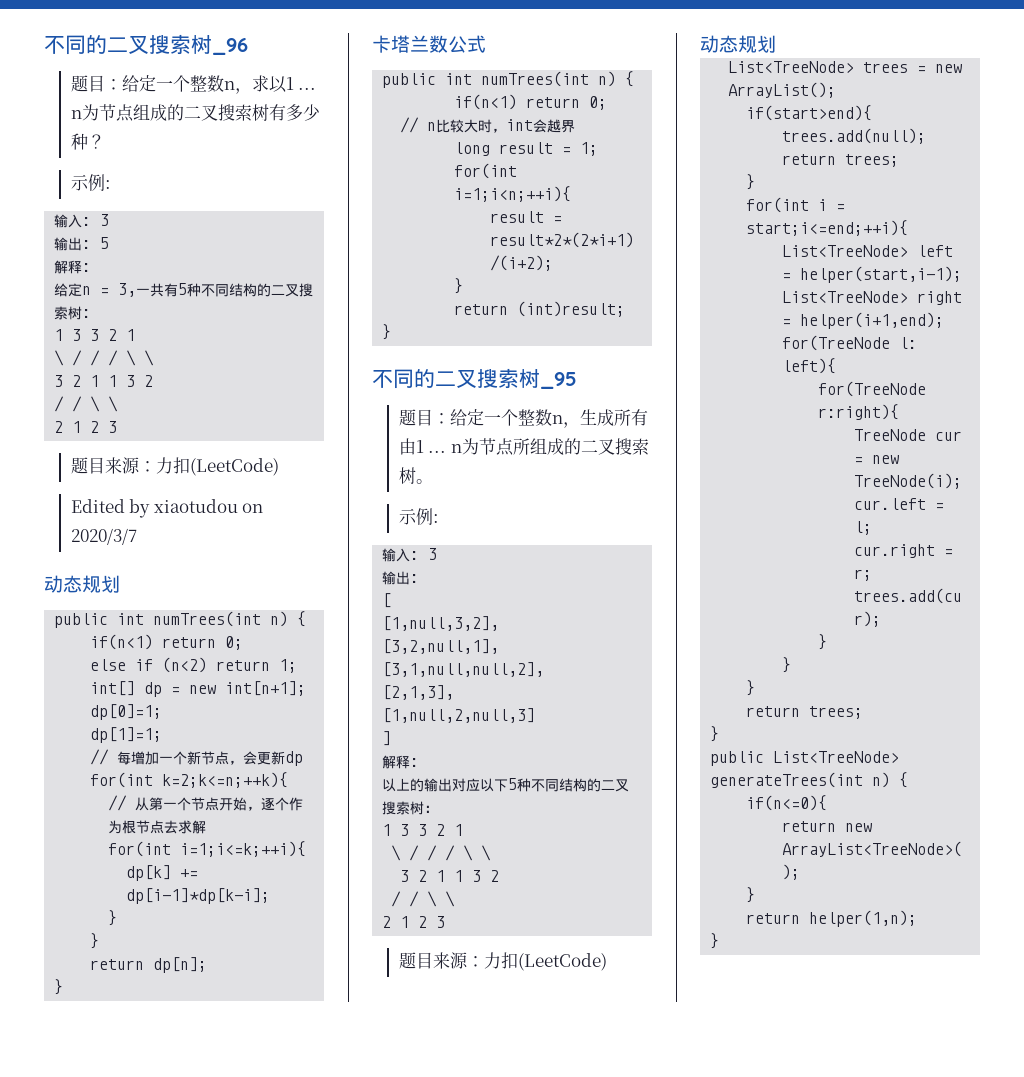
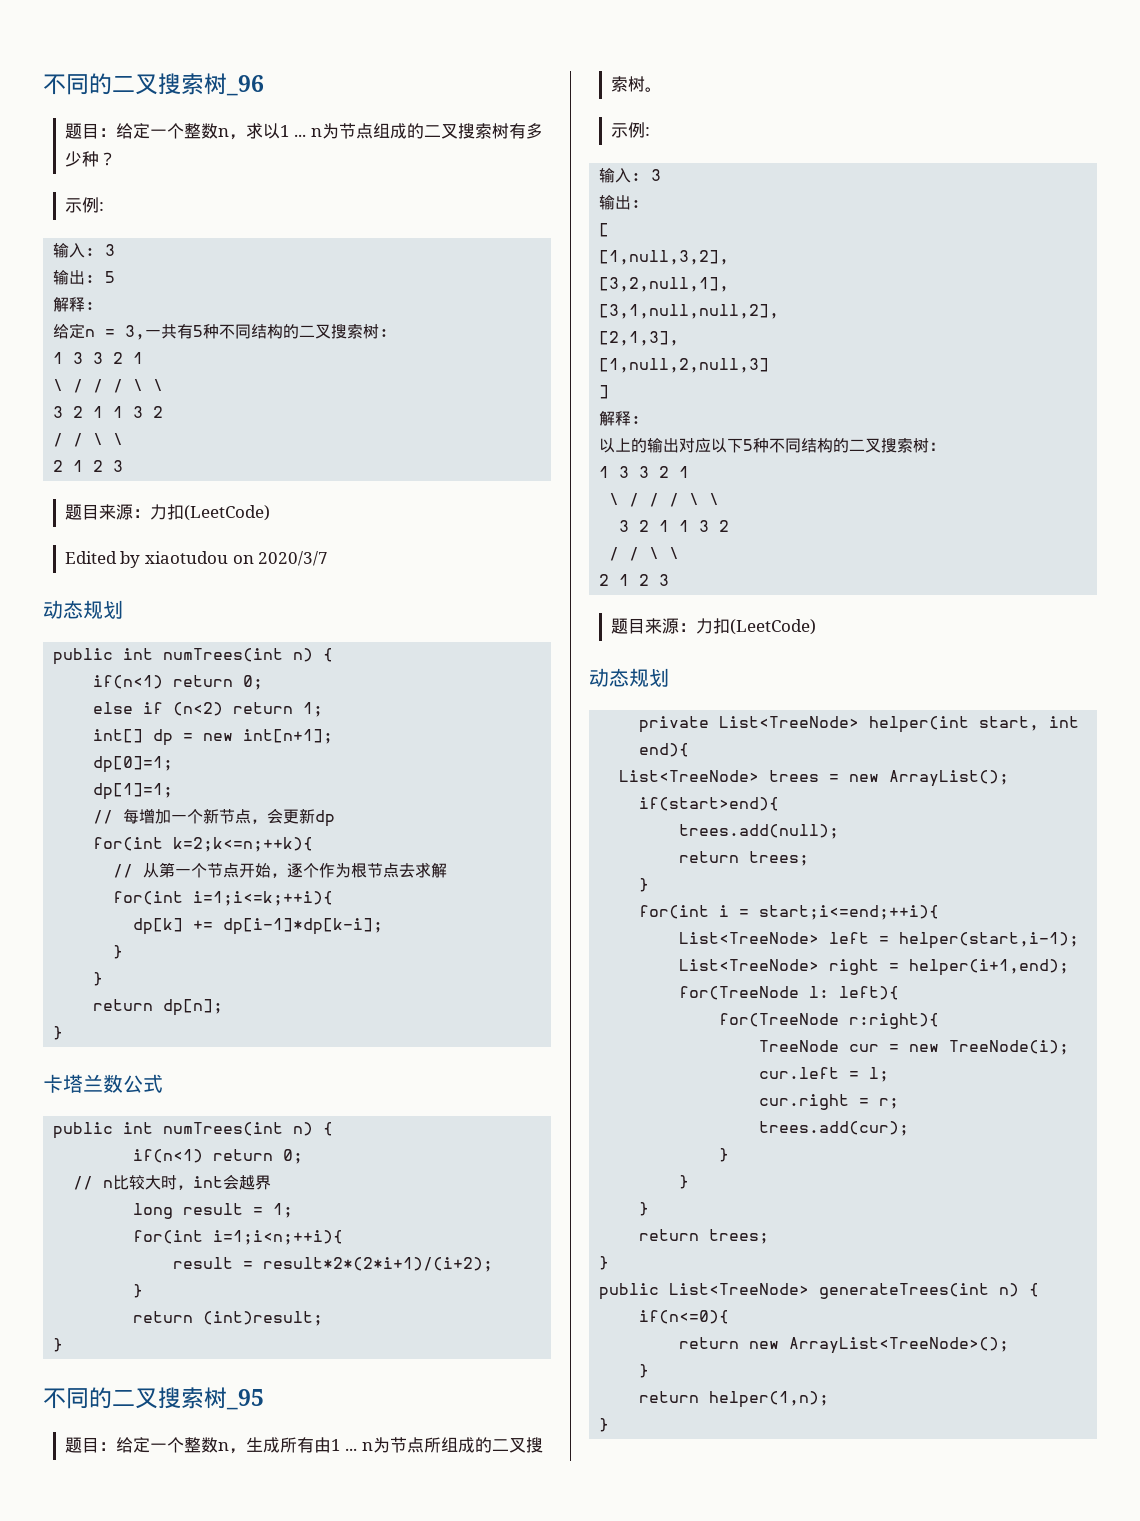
+ private List<TreeNode> helper(int start, int end){

